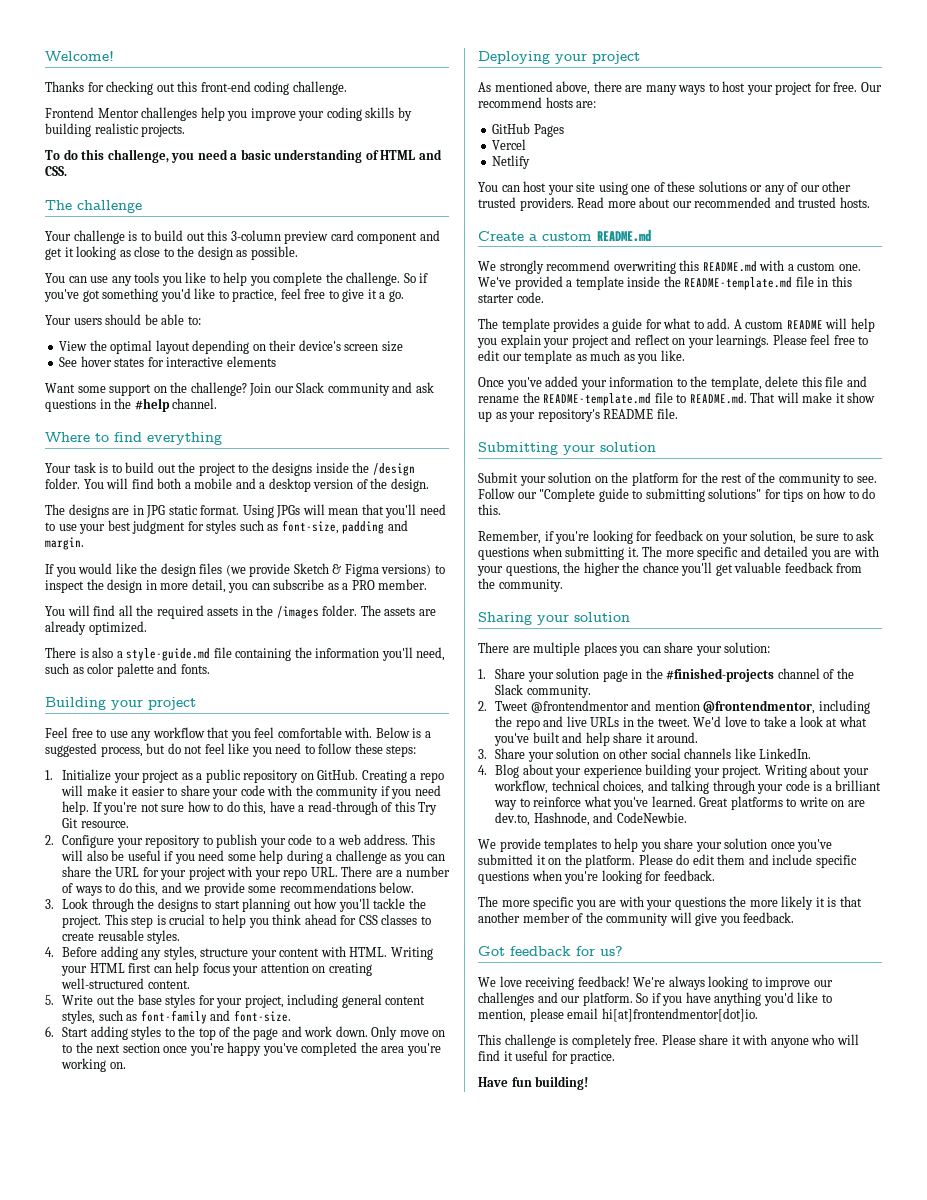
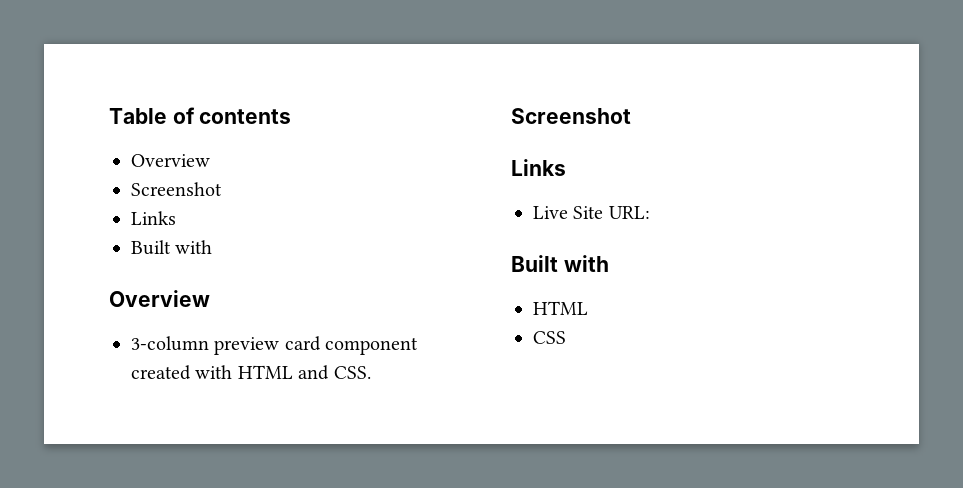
- Welcome!
- Thanks for checking out this front-end coding challenge.
- Frontend Mentor challenges help you improve your coding skills by building realistic projects.
- To do this challenge, you need a basic understanding of HTML and CSS.
- The challenge
- Your challenge is to build out this 3-column preview card component and get it looking as close to the design as possible.
- You can use any tools you like to help you complete the challenge. So if you've got something you'd like to practice, feel free to give it a go.
- Your users should be able to:
- View the optimal layout depending on their device's screen size
- See hover states for interactive elements
- Want some support on the challenge? Join our Slack community and ask questions in the #help channel.
- Where to find everything
- Your task is to build out the project to the designs inside the /design folder. You will find both a mobile and a desktop version of the design.
- The designs are in JPG static format. Using JPGs will mean that you'll need to use your best judgment for styles such as font-size, padding and margin.
- If you would like the design files (we provide Sketch & Figma versions) to inspect the design in more detail, you can subscribe as a PRO member.
- You will find all the required assets in the /images folder. The assets are already optimized.
- There is also a style-guide.md file containing the information you'll need, such as color palette and fonts.
- Building your project
- Feel free to use any workflow that you feel comfortable with. Below is a suggested process, but do not feel like you need to follow these steps:
- 1. Initialize your project as a public repository on GitHub. Creating a repo will make it easier to share your code with the community if you need help. If you're not sure how to do this, have a read-through of this Try Git resource.
- 2. Configure your repository to publish your code to a web address. This will also be useful if you need some help during a challenge as you can share the URL for your project with your repo URL. There are a number of ways to do this, and we provide some recommendations below.
- 3. Look through the designs to start planning out how you'll tackle the project. This step is crucial to help you think ahead for CSS classes to create reusable styles.
- 4. Before adding any styles, structure your content with HTML. Writing your HTML first can help focus your attention on creating well-structured content.
- 5. Write out the base styles for your project, including general content styles, such as font-family and font-size.
- 6. Start adding styles to the top of the page and work down. Only move on to the next section once you're happy you've completed the area you're working on.
- Deploying your project
- As mentioned above, there are many ways to host your project for free. Our recommend hosts are:
- GitHub Pages
- Vercel
- Netlify
- You can host your site using one of these solutions or any of our other trusted providers. Read more about our recommended and trusted hosts.
- Create a custom README.md
- We strongly recommend overwriting this README.md with a custom one. We've provided a template inside the README-template.md file in this starter code.
- The template provides a guide for what to add. A custom README will help you explain your project and reflect on your learnings. Please feel free to edit our template as much as you like.
- Once you've added your information to the template, delete this file and rename the README-template.md file to README.md. That will make it show up as your repository's README file.
- Submitting your solution
- Submit your solution on the platform for the rest of the community to see. Follow our "Complete guide to submitting solutions" for tips on how to do this.
- Remember, if you're looking for feedback on your solution, be sure to ask questions when submitting it. The more specific and detailed you are with your questions, the higher the chance you'll get valuable feedback from the community.
- Sharing your solution
- There are multiple places you can share your solution:
- 1. Share your solution page in the #finished-projects channel of the Slack community.
- 2. Tweet @frontendmentor and mention @frontendmentor, including the repo and live URLs in the tweet. We'd love to take a look at what you've built and help share it around.
- 3. Share your solution on other social channels like LinkedIn.
- 4. Blog about your experience building your project. Writing about your workflow, technical choices, and talking through your code is a brilliant way to reinforce what you've learned. Great platforms to write on are dev.to, Hashnode, and CodeNewbie.
- We provide templates to help you share your solution once you've submitted it on the platform. Please do edit them and include specific questions when you're looking for feedback.
- The more specific you are with your questions the more likely it is that another member of the community will give you feedback.
- Got feedback for us?
- We love receiving feedback! We're always looking to improve our challenges and our platform. So if you have anything you'd like to mention, please email hi[at]frontendmentor[dot]io.
- This challenge is completely free. Please share it with anyone who will find it useful for practice.
- Have fun building!
+ Table of contents
+ Overview
+ Screenshot
+ Links
+ Built with
+ Overview
+ 3-column preview card component created with HTML and CSS.
+ Screenshot
+ Links
+ Live Site URL:
+ Built with
+ HTML
+ CSS

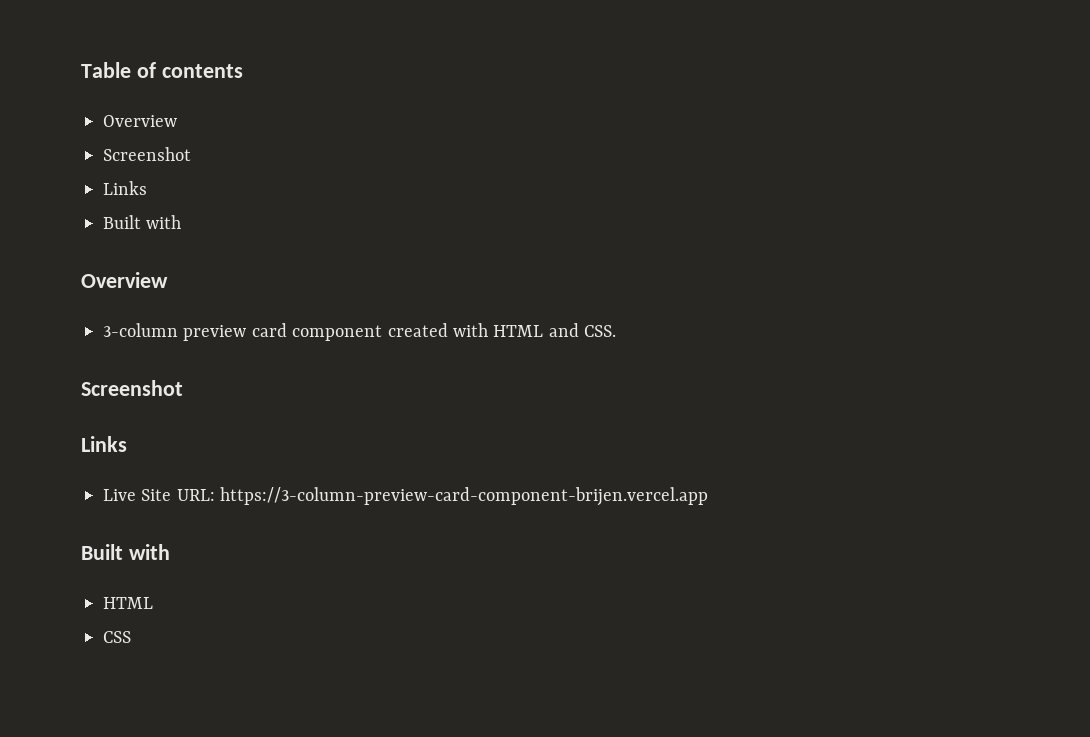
- Live Site URL:
+ Live Site URL: https://3-column-preview-card-component-brijen.vercel.app

